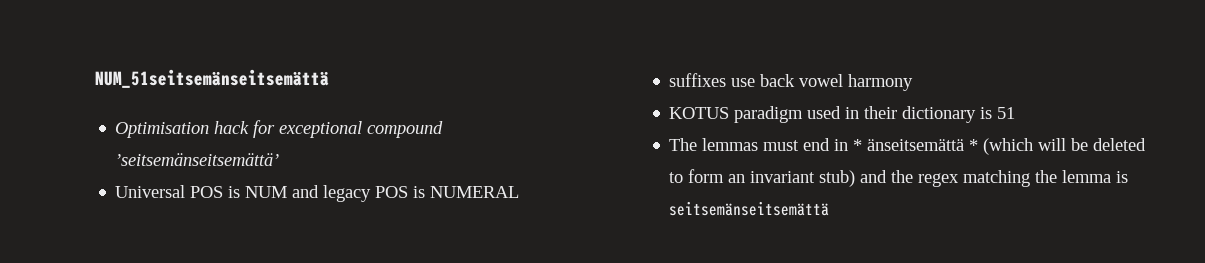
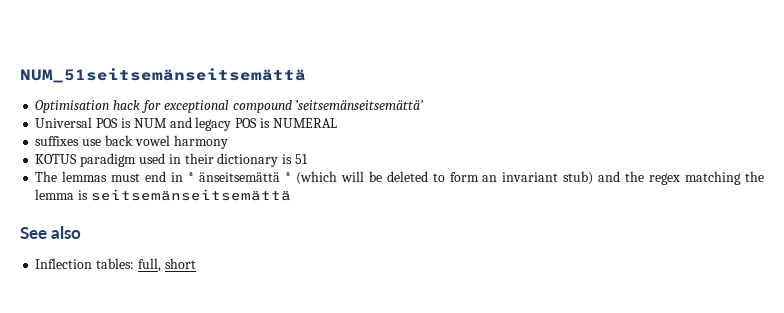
+ See also
+ Inflection tables: full, short

